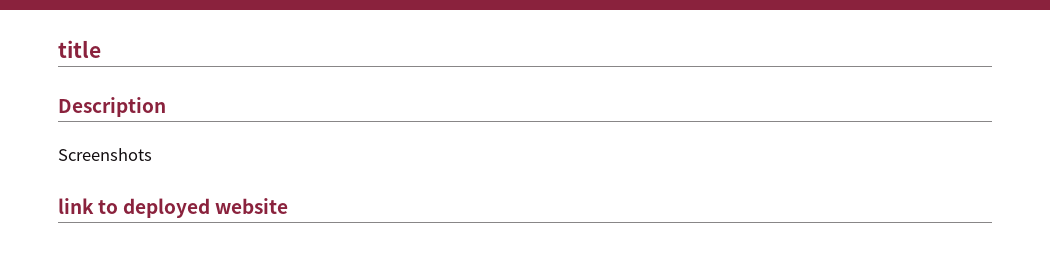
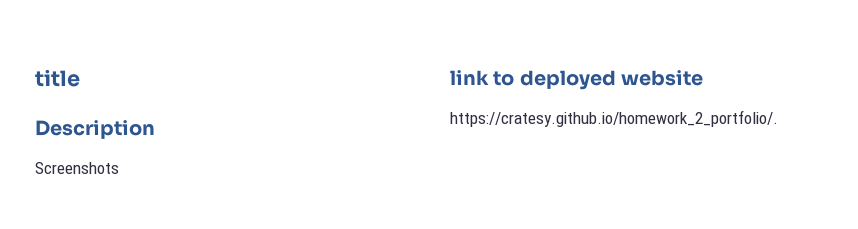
+ https://cratesy.github.io/homework_2_portfolio/.

